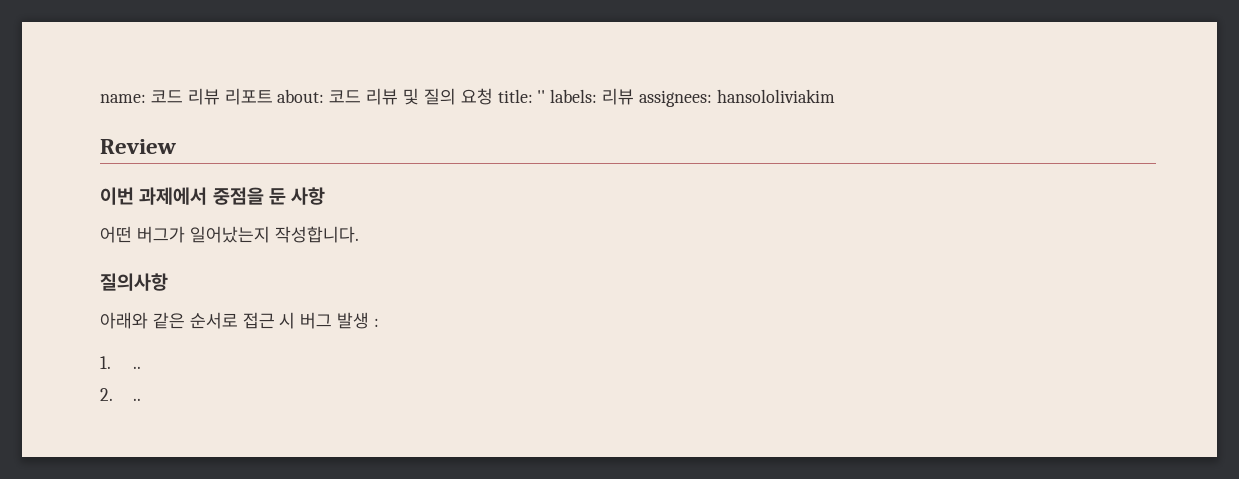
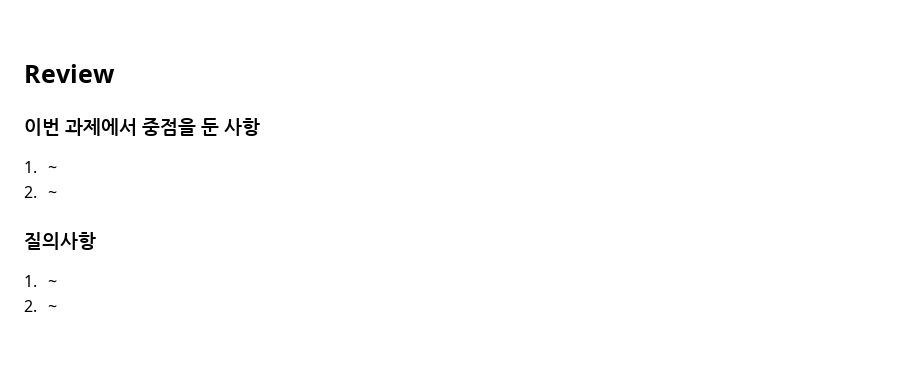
- name: 코드 리뷰 리포트 about: 코드 리뷰 및 질의 요청 title: '' labels: 리뷰 assignees: hansololiviakim
  이번 과제에서 중점을 둔 사항
- 어떤 버그가 일어났는지 작성합니다.
+ 1. ~
+ 2. ~
  질의사항
- 아래와 같은 순서로 접근 시 버그 발생 :
- 1. ..
- 2. ..
+ 1. ~
+ 2. ~

